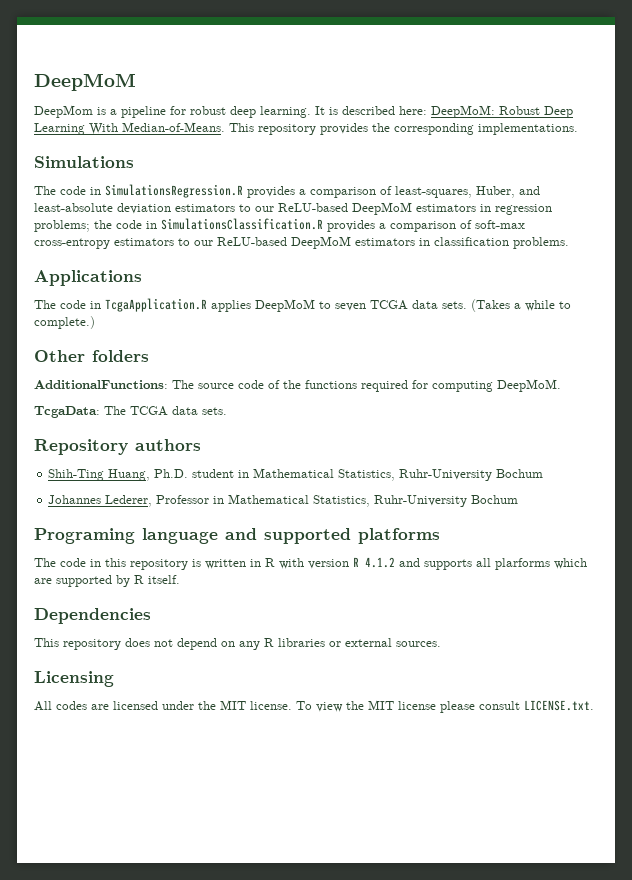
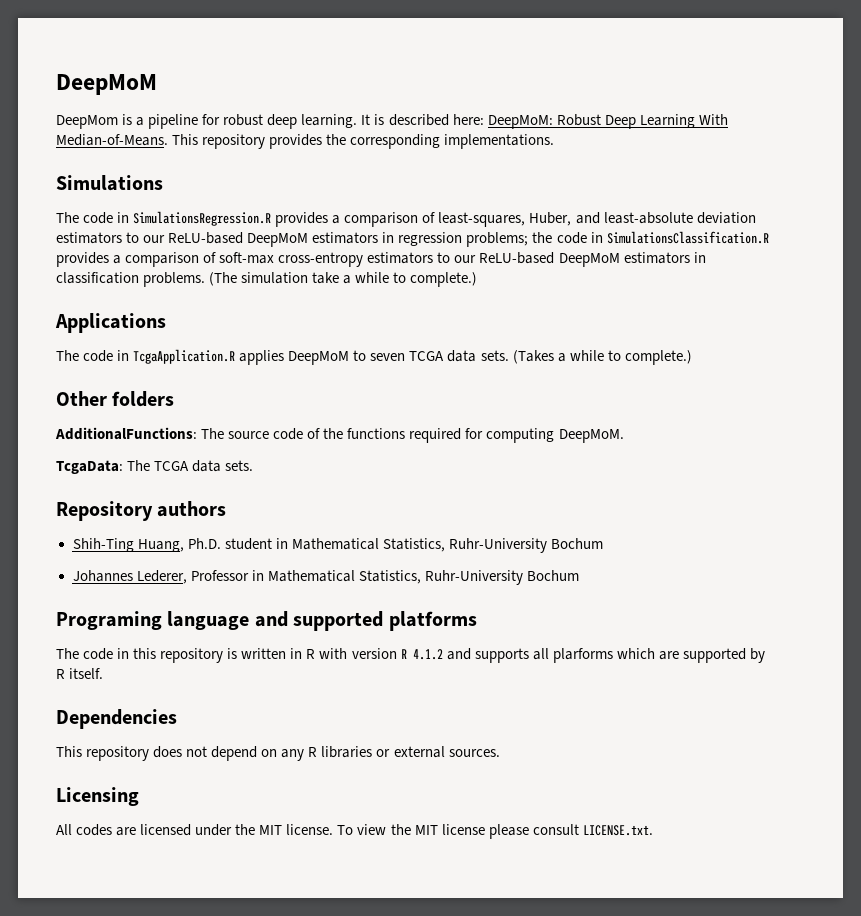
+ (The simulation take a while to complete.)

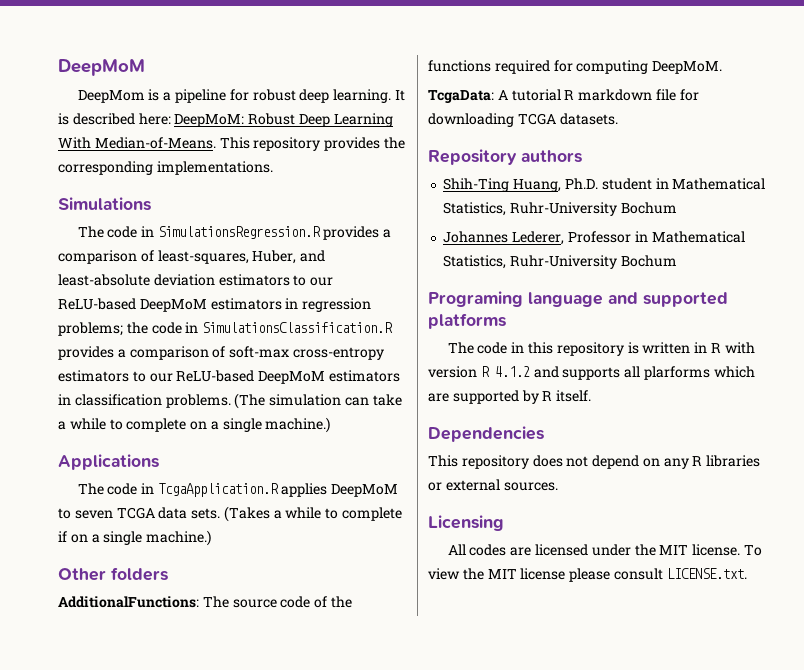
- (The simulation take a while to complete.)
+ (The simulation can take a while to complete on a single machine.)
- (Takes a while to complete.)
+ (Takes a while to complete if on a single machine.)
- TcgaData: The TCGA data sets.
+ TcgaData: A tutorial R markdown file for downloading TCGA datasets.

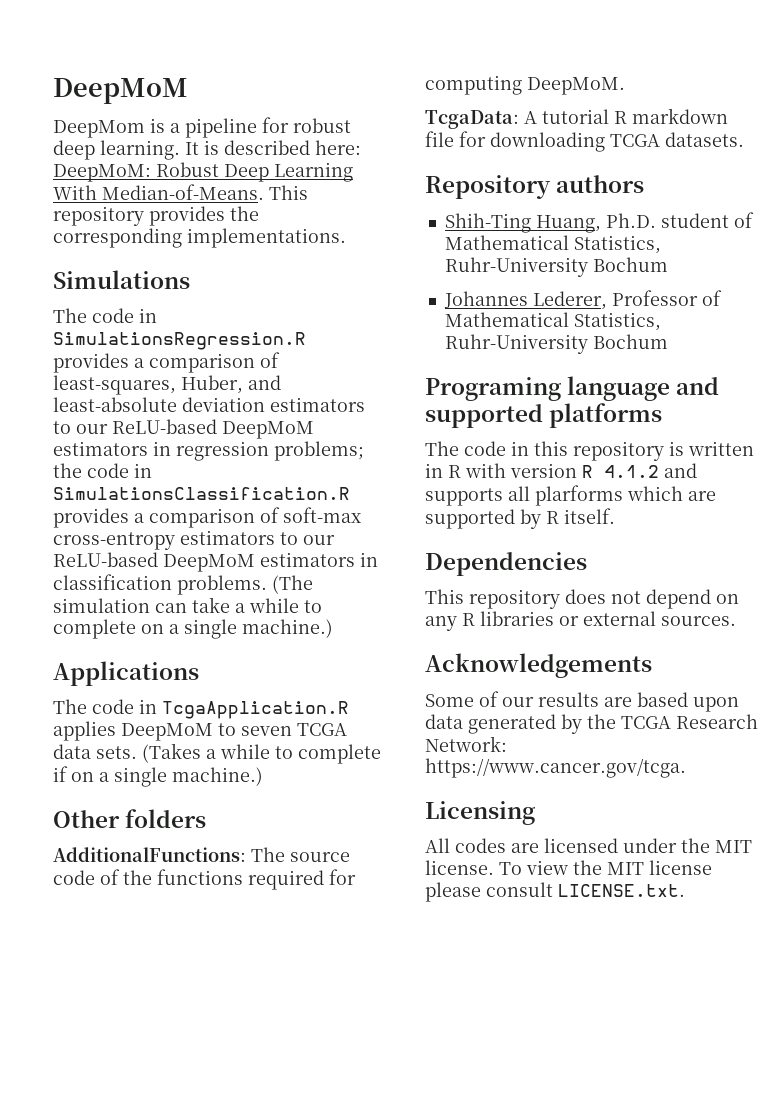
- Shih-Ting Huang, Ph.D. student in Mathematical Statistics, Ruhr-University Bochum
+ Shih-Ting Huang, Ph.D. student of Mathematical Statistics, Ruhr-University Bochum
- Johannes Lederer, Professor in Mathematical Statistics, Ruhr-University Bochum
+ Johannes Lederer, Professor of Mathematical Statistics, Ruhr-University Bochum
+ Acknowledgements
+ Some of our results are based upon data generated by the TCGA Research Network: https://www.cancer.gov/tcga.

